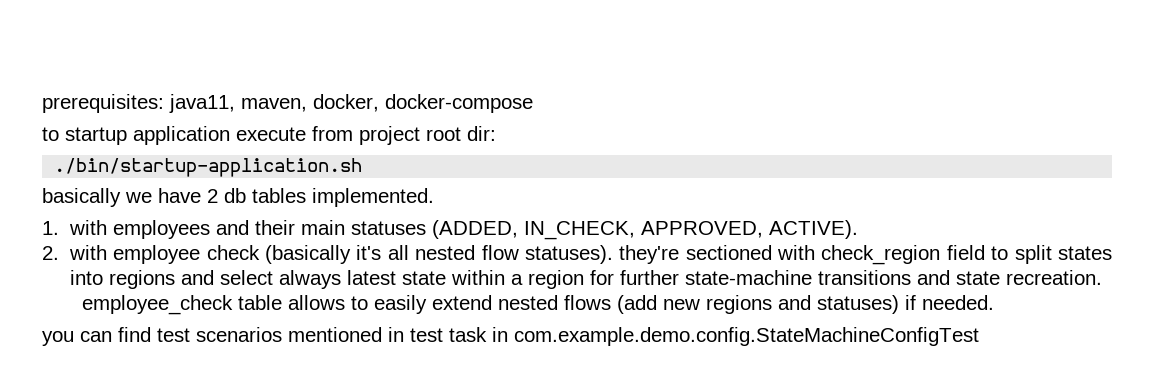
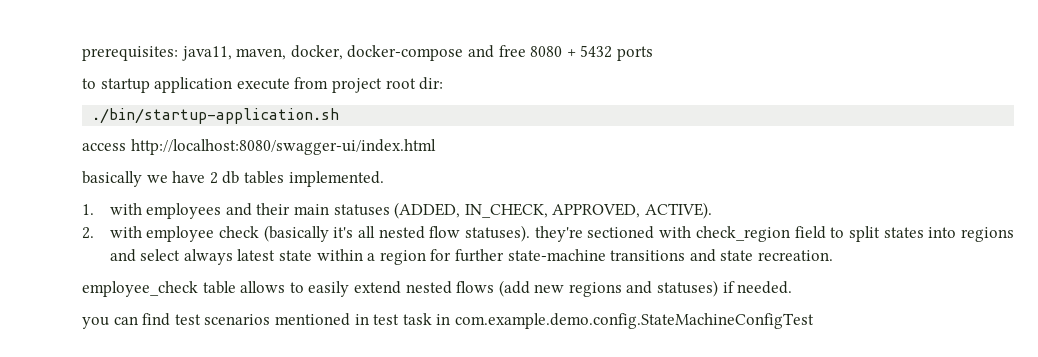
- prerequisites: java11, maven, docker, docker-compose
+ prerequisites: java11, maven, docker, docker-compose and free 8080 + 5432 ports
+ access http://localhost:8080/swagger-ui/index.html

